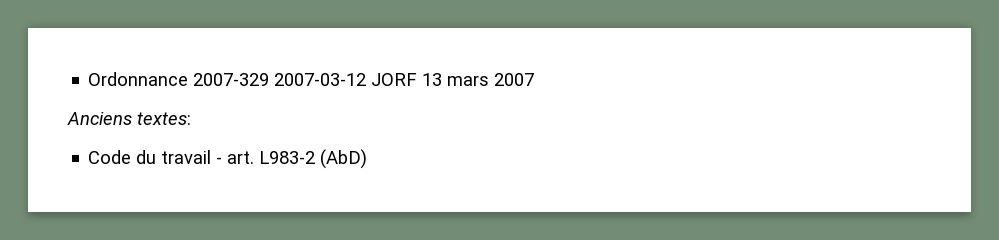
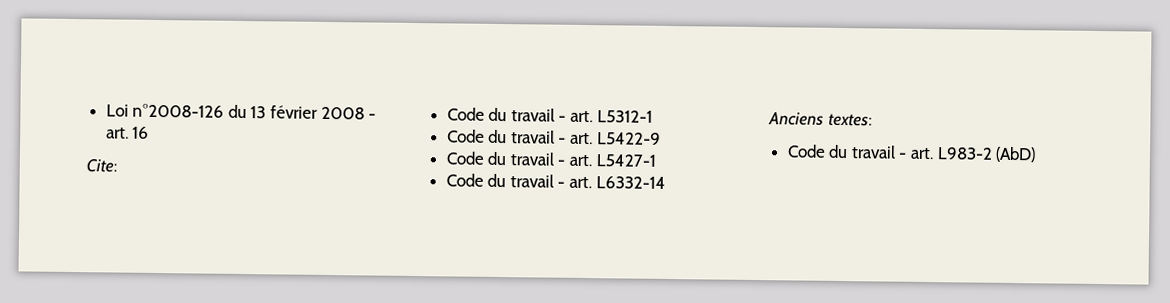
- Ordonnance 2007-329 2007-03-12 JORF 13 mars 2007
+ Loi n°2008-126 du 13 février 2008 - art. 16
+ Cite:
+ Code du travail - art. L5312-1
+ Code du travail - art. L5422-9
+ Code du travail - art. L5427-1
+ Code du travail - art. L6332-14

